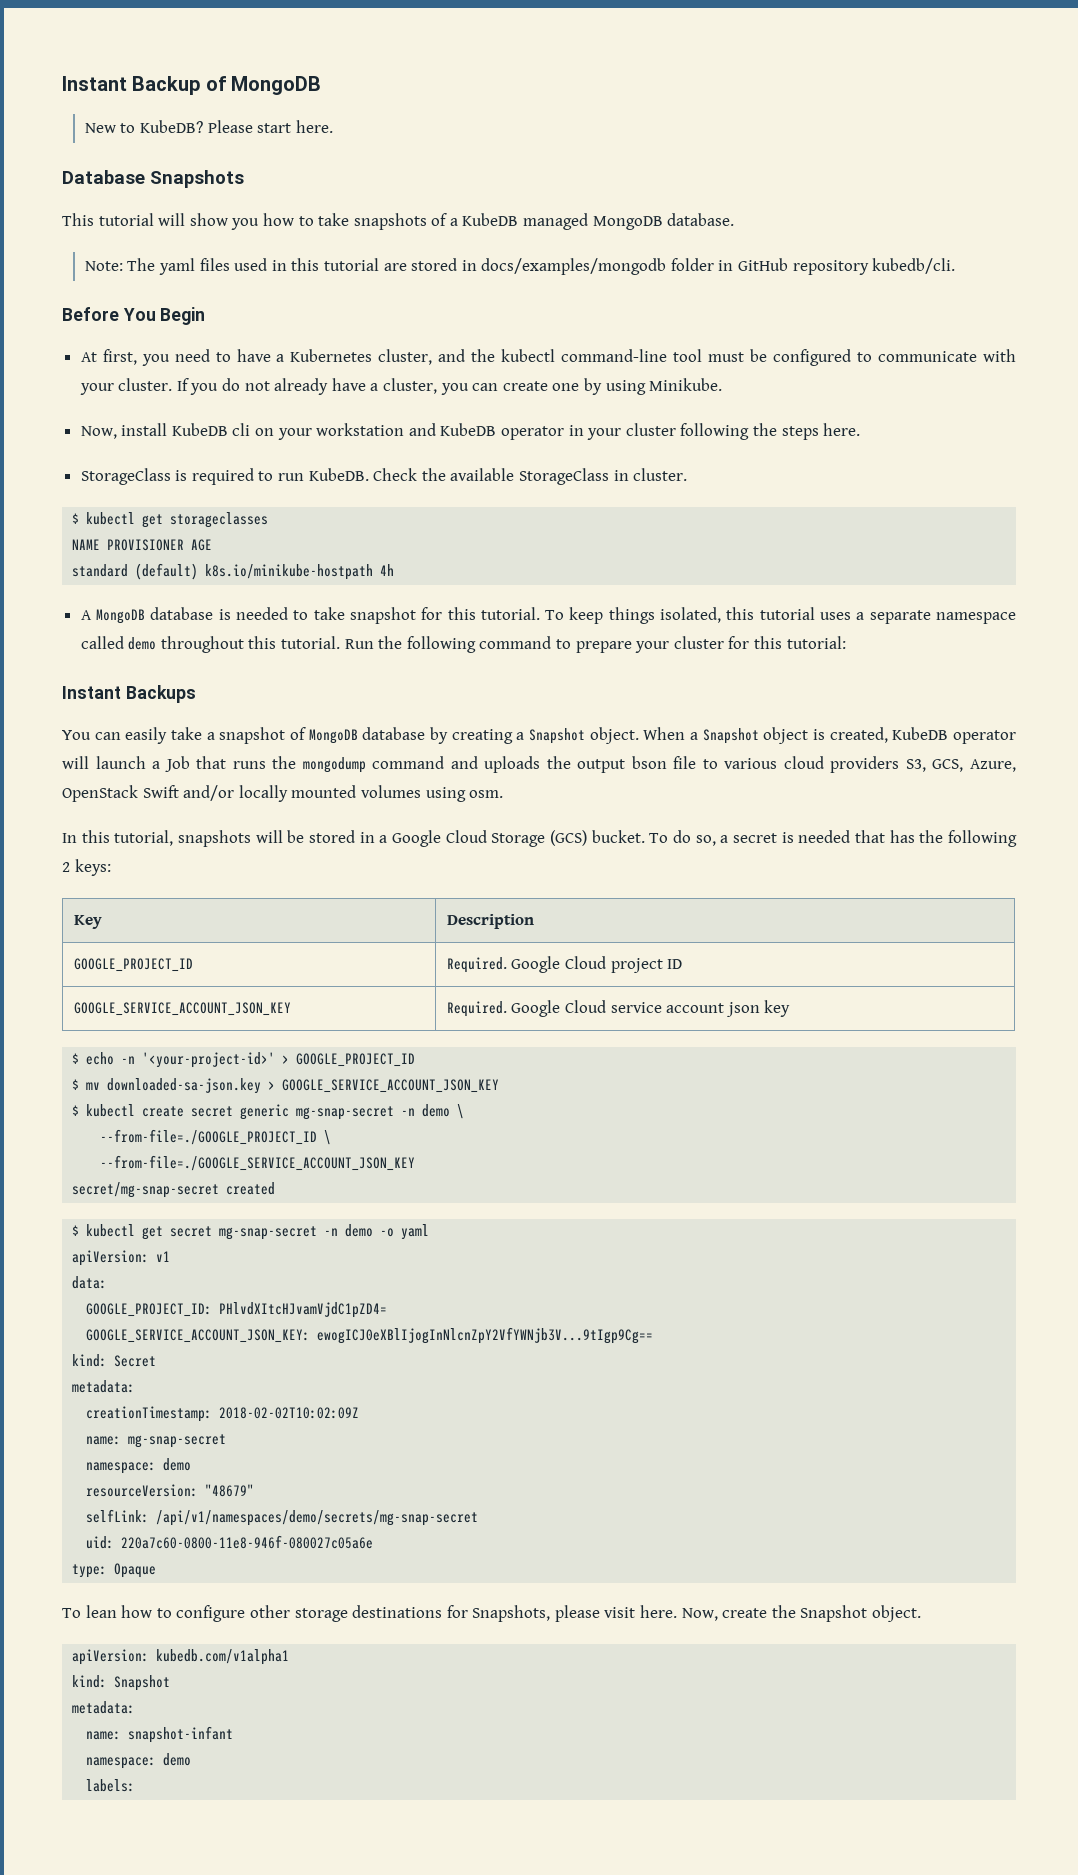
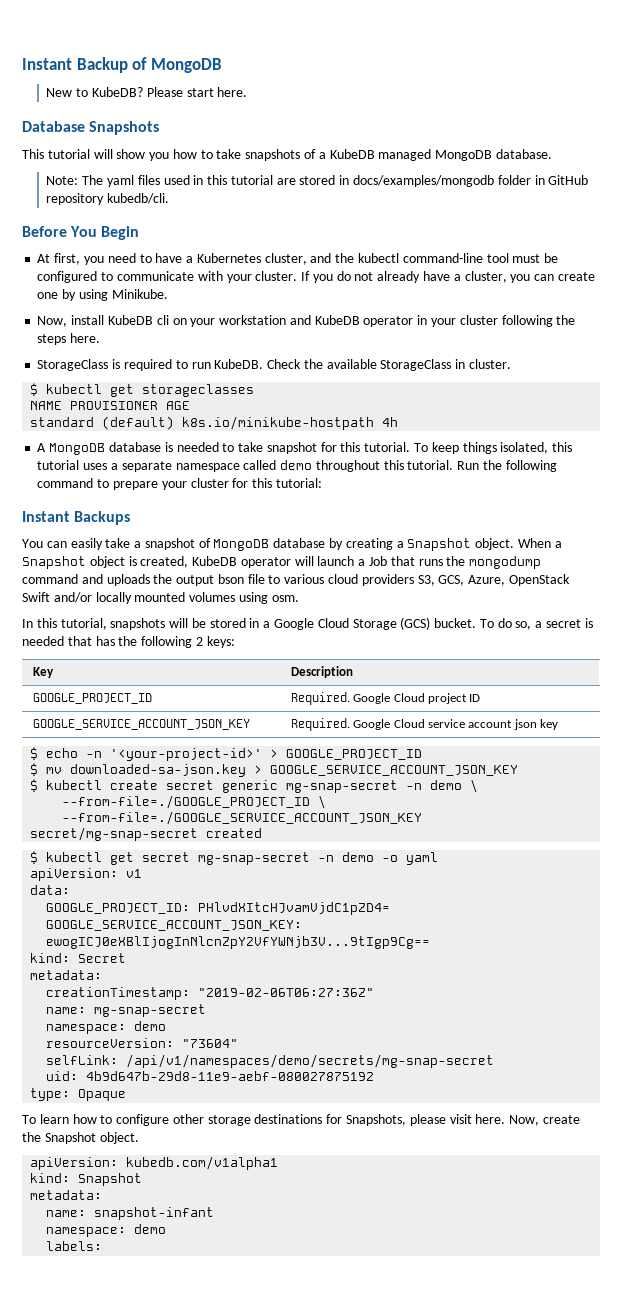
- creationTimestamp: 2018-02-02T10:02:09Z
+ creationTimestamp: "2019-02-06T06:27:36Z"
- resourceVersion: "48679"
+ resourceVersion: "73604"
- uid: 220a7c60-0800-11e8-946f-080027c05a6e
+ uid: 4b9d647b-29d8-11e9-aebf-080027875192
- To lean how to configure other storage destinations for Snapshots, please visit here.
+ To learn how to configure other storage destinations for Snapshots, please visit here.

